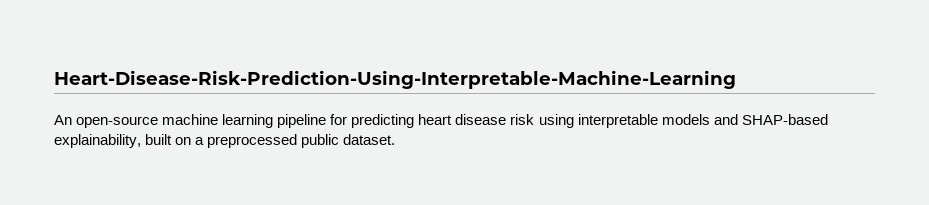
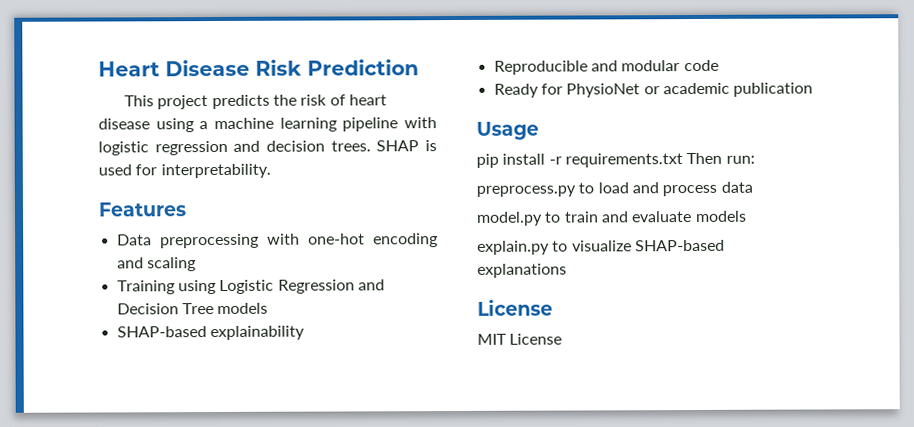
- Heart-Disease-Risk-Prediction-Using-Interpretable-Machine-Learning
- An open-source machine learning pipeline for predicting heart disease risk using interpretable models and SHAP-based explainability, built on a preprocessed public dataset.
+ Heart Disease Risk Prediction
+ This project predicts the risk of heart disease using a machine learning pipeline with logistic regression and decision trees. SHAP is used for interpretability.
+ Features
+ Data preprocessing with one-hot encoding and scaling
+ Training using Logistic Regression and Decision Tree models
+ SHAP-based explainability
+ Reproducible and modular code
+ Ready for PhysioNet or academic publication
+ Usage
+ pip install -r requirements.txt Then run:
+ preprocess.py to load and process data
+ model.py to train and evaluate models
+ explain.py to visualize SHAP-based explanations
+ License
+ MIT License

